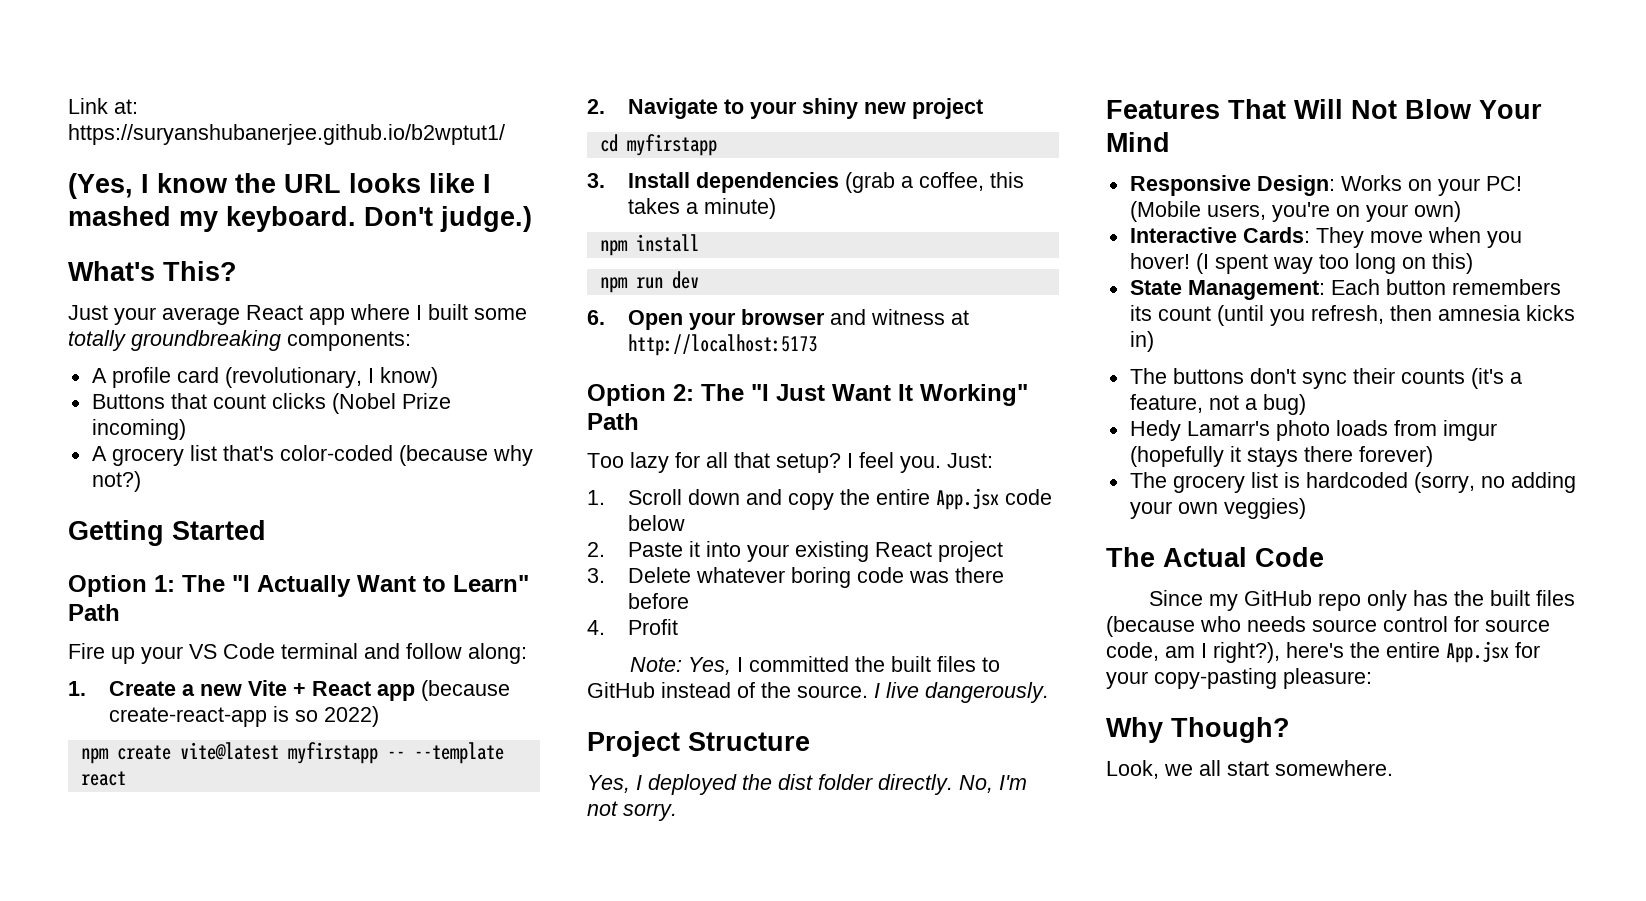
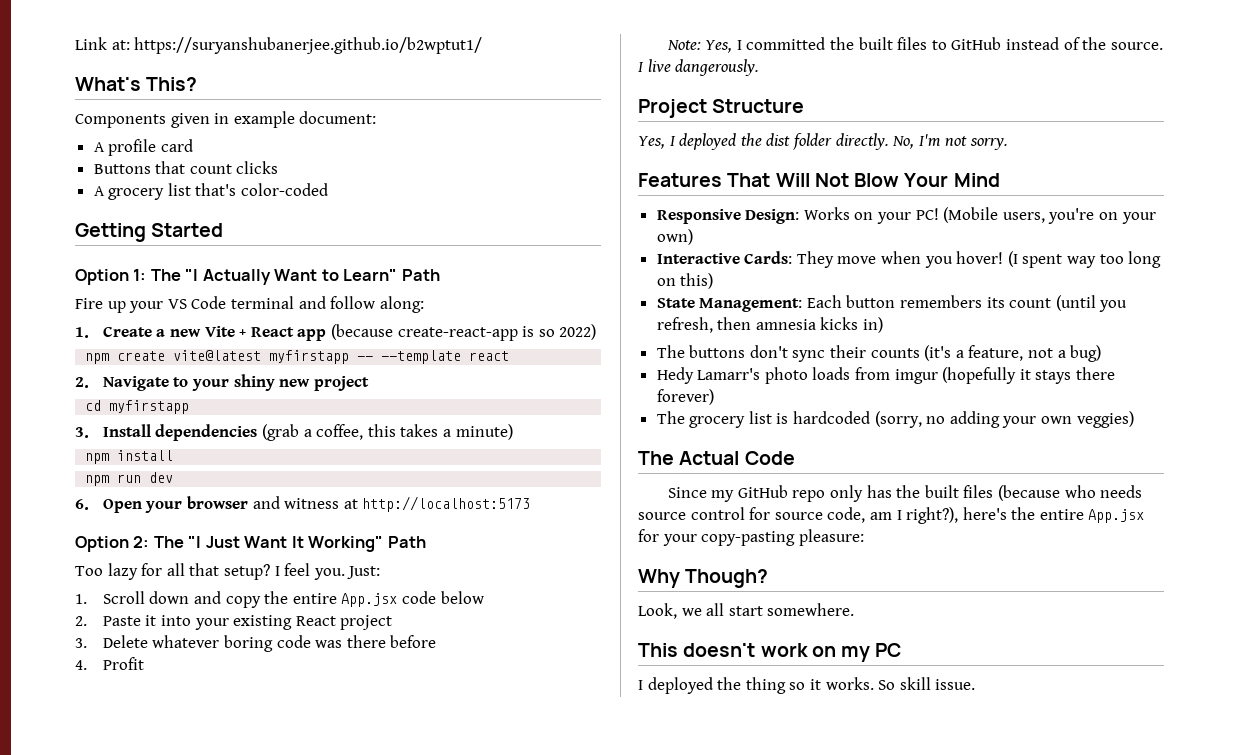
- (Yes, I know the URL looks like I mashed my keyboard. Don't judge.)
  What's This?
- Just your average React app where I built some totally groundbreaking components:
+ Components given in example document:
- A profile card (revolutionary, I know)
+ A profile card
- Buttons that count clicks (Nobel Prize incoming)
+ Buttons that count clicks
- A grocery list that's color-coded (because why not?)
+ A grocery list that's color-coded
+ This doesn't work on my PC
+ I deployed the thing so it works. So skill issue.

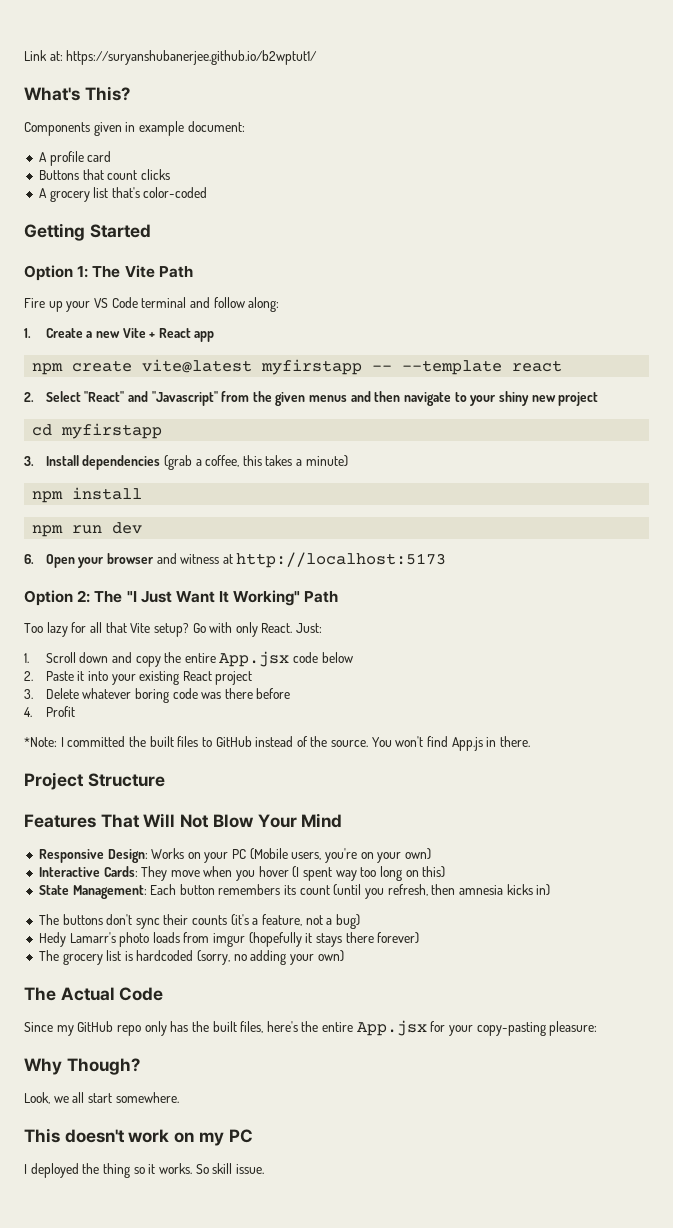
- Option 1: The "I Actually Want to Learn" Path
+ Option 1: The Vite Path
- 1. Create a new Vite + React app (because create-react-app is so 2022)
+ 1. Create a new Vite + React app
- 2. Navigate to your shiny new project
+ 2. Select "React" and "Javascript" from the given menus and then navigate to your shiny new project
- Too lazy for all that setup? I feel you.
+ Too lazy for all that Vite setup? Go with only React.
- Note: Yes, I committed the built files to GitHub instead of the source.
+ *Note: I committed the built files to GitHub instead of the source.
- I live dangerously.
+ You won't find App.js in there.
  Project Structure
- Yes, I deployed the dist folder directly. No, I'm not sorry.
- Responsive Design: Works on your PC! (Mobile users, you're on your own)
+ Responsive Design: Works on your PC (Mobile users, you're on your own)
- Interactive Cards: They move when you hover! (I spent way too long on this)
+ Interactive Cards: They move when you hover (I spent way too long on this)
- The grocery list is hardcoded (sorry, no adding your own veggies)
+ The grocery list is hardcoded (sorry, no adding your own)
- Since my GitHub repo only has the built files (because who needs source control for source code, am I right?), here's the entire App.jsx for your copy-pasting pleasure:
+ Since my GitHub repo only has the built files, here's the entire App.jsx for your copy-pasting pleasure:

